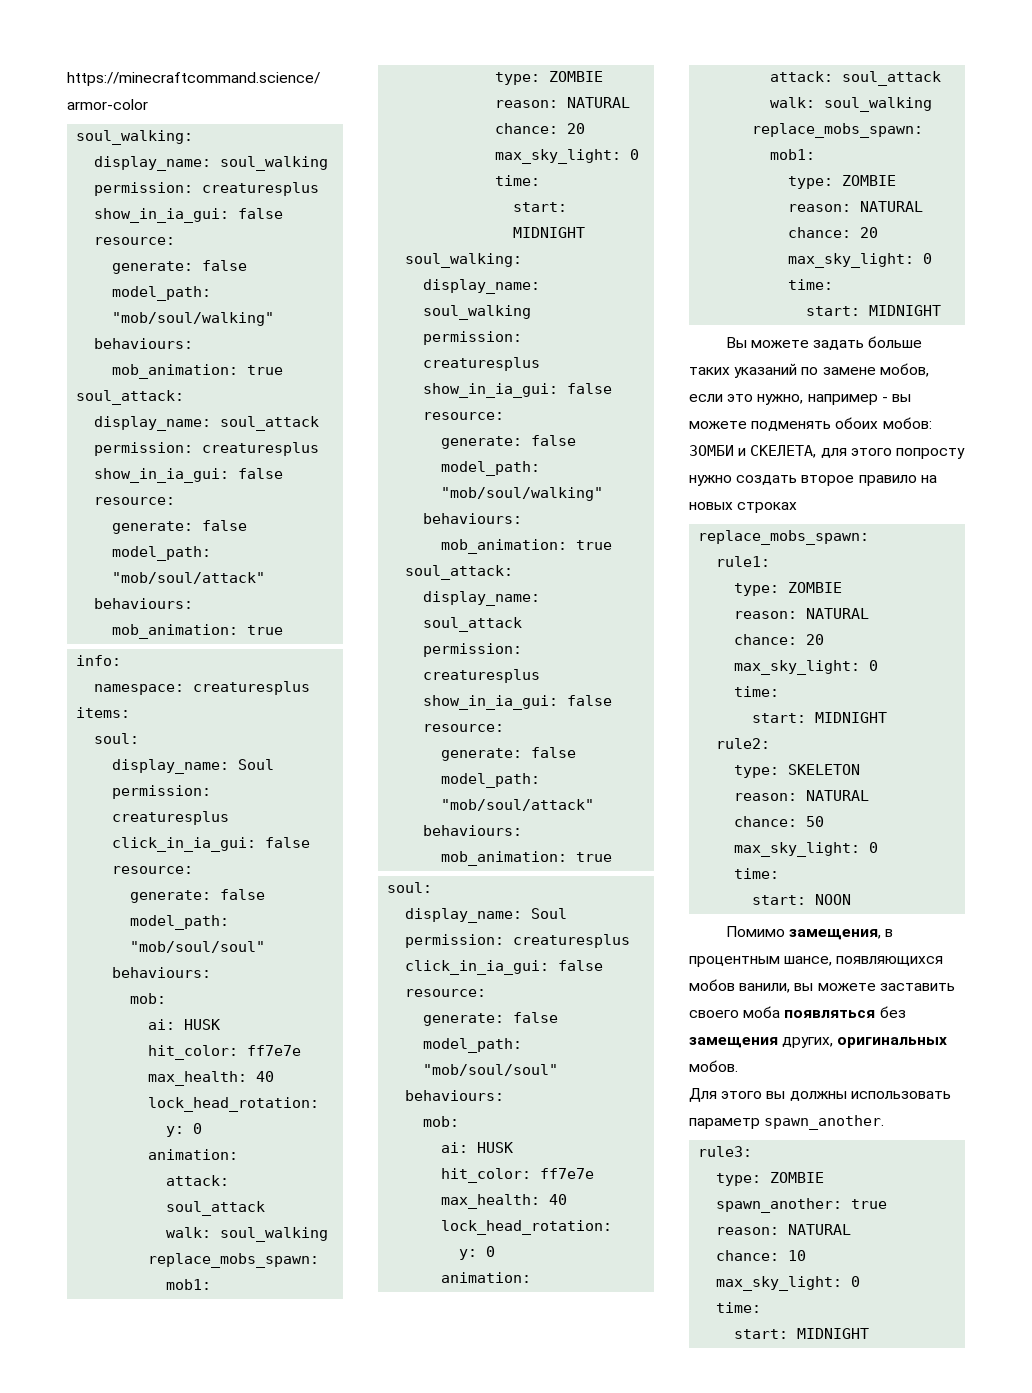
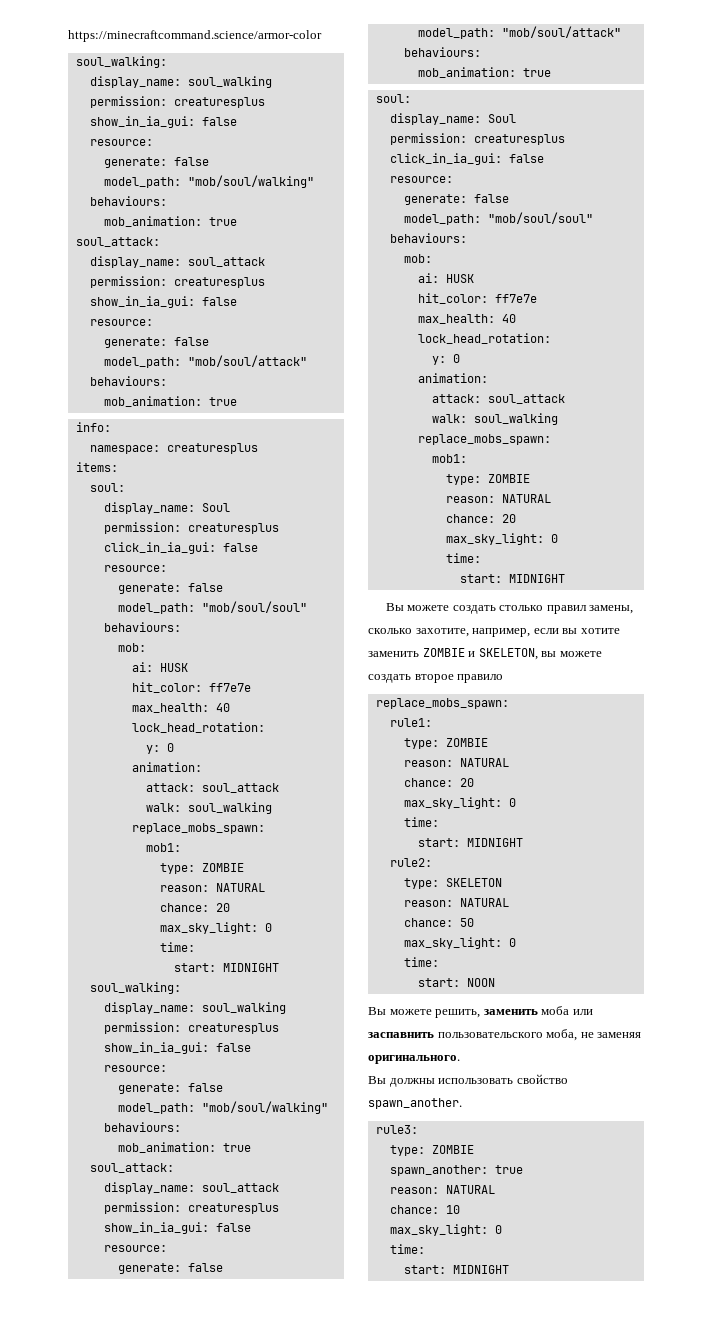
- Вы можете задать больше таких указаний по замене мобов, если это нужно, например - вы можете подменять обоих мобов: ЗОМБИ и СКЕЛЕТА, для этого попросту нужно создать второе правило на новых строках
+ Вы можете создать столько правил замены, сколько захотите, например, если вы хотите заменить ZOMBIE и SKELETON, вы можете создать второе правило
- Помимо замещения, в процентным шансе, появляющихся мобов ванили, вы можете заставить своего моба появляться без замещения других, оригинальных мобов.
- Для этого вы должны использовать параметр spawn_another.
+ Вы можете решить, заменить моба или заспавнить пользовательского моба, не заменяя оригинального.
+ Вы должны использовать свойство spawn_another.

